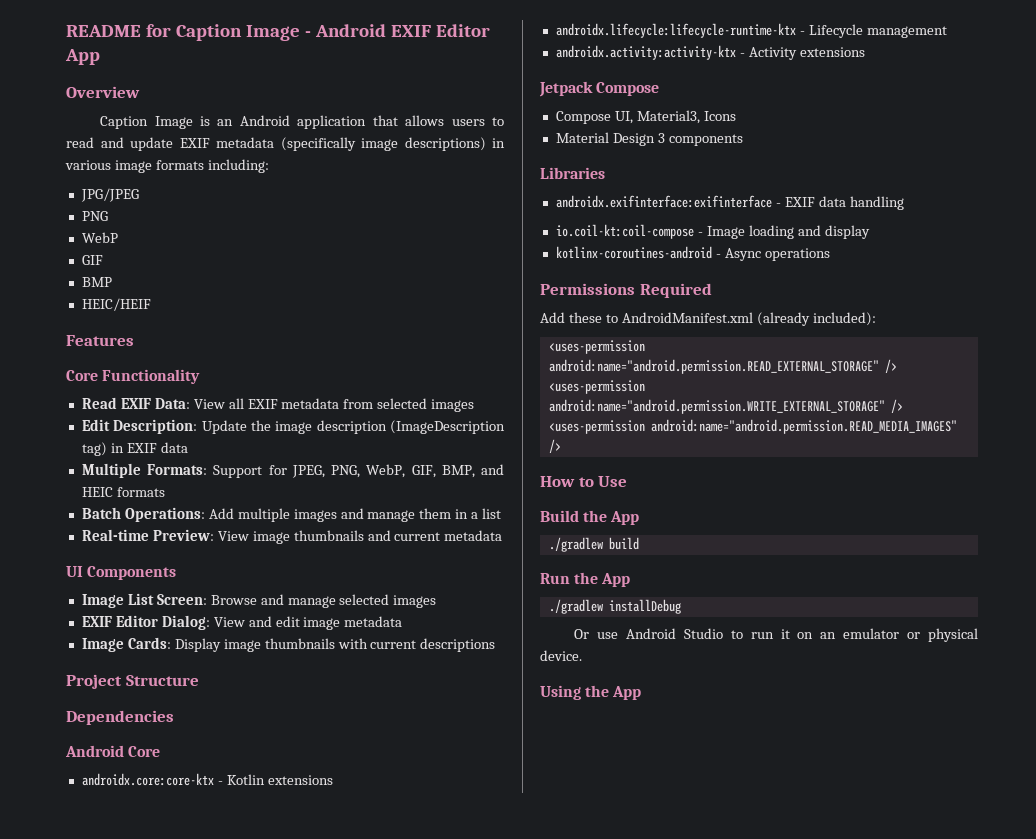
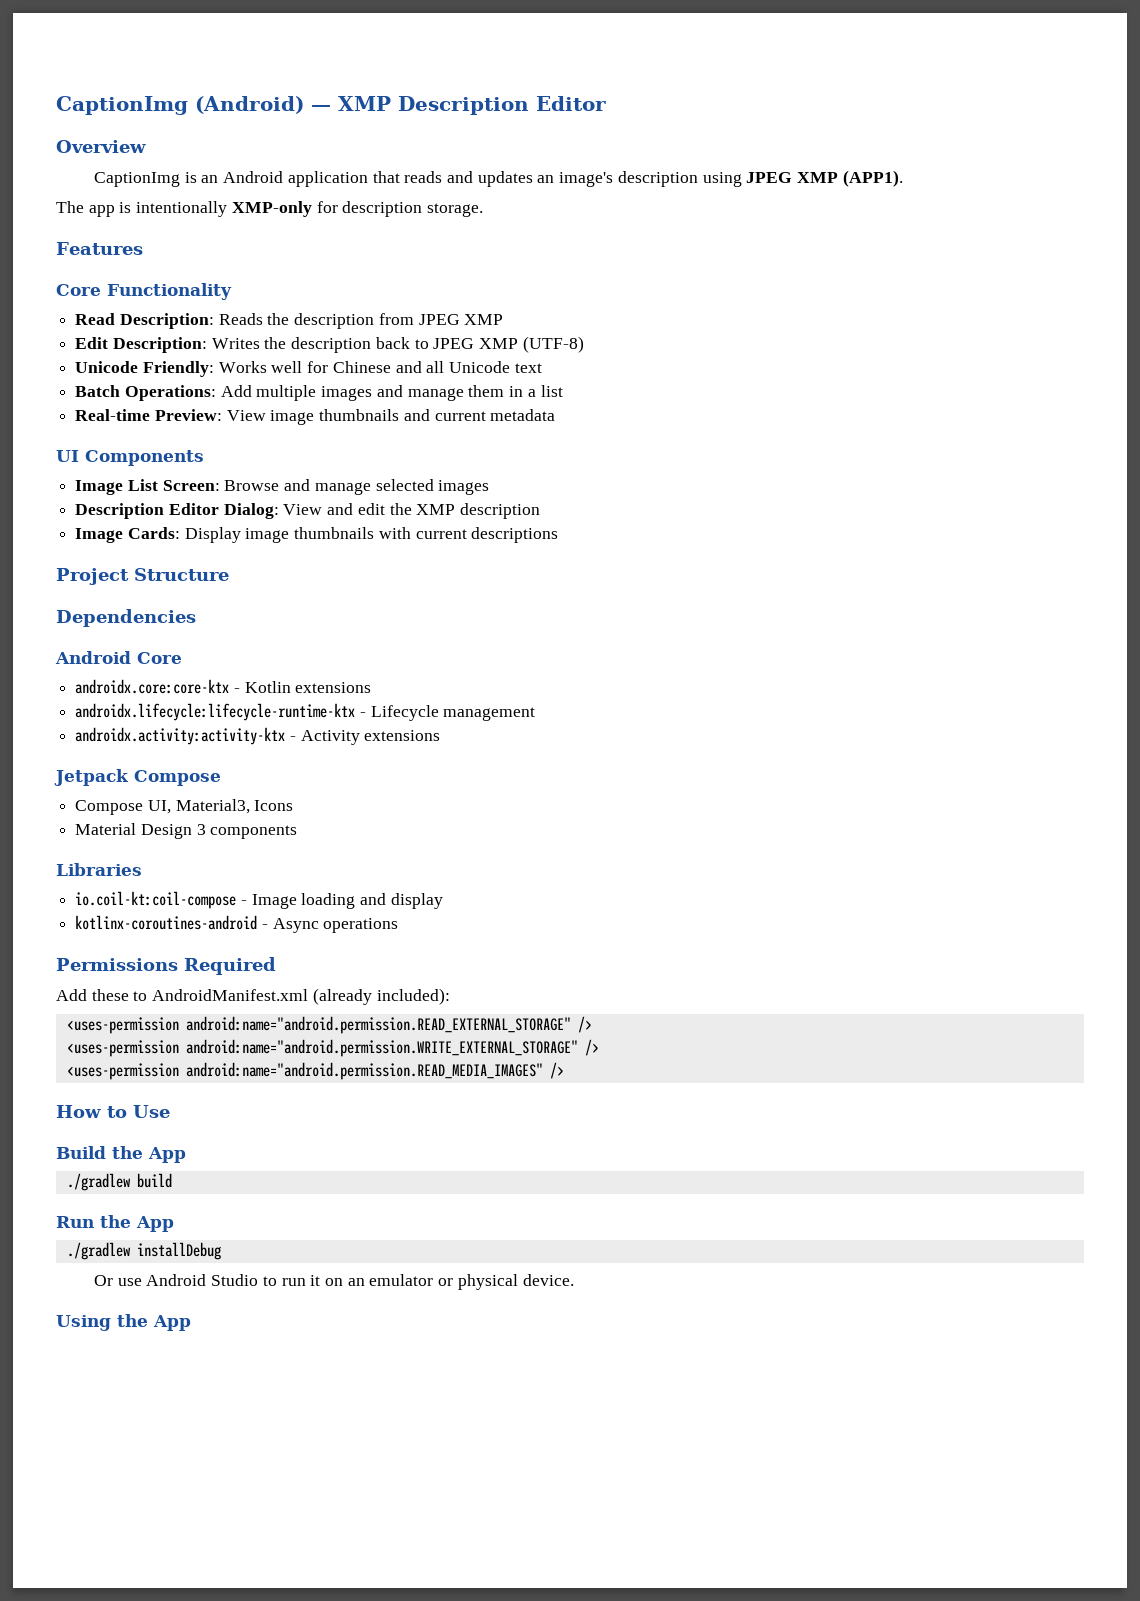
- README for Caption Image - Android EXIF Editor App
+ CaptionImg (Android) — XMP Description Editor
- Caption Image is an Android application that allows users to read and update EXIF metadata (specifically image descriptions) in various image formats including:
- JPG/JPEG
- PNG
- WebP
- GIF
- BMP
- HEIC/HEIF
+ CaptionImg is an Android application that reads and updates an image's description using JPEG XMP (APP1).
+ The app is intentionally XMP-only for description storage.
  Features
  Core Functionality
- Read EXIF Data: View all EXIF metadata from selected images
- Edit Description: Update the image description (ImageDescription tag) in EXIF data
- Multiple Formats: Support for JPEG, PNG, WebP, GIF, BMP, and HEIC formats
+ Read Description: Reads the description from JPEG XMP
+ Edit Description: Writes the description back to JPEG XMP (UTF-8)
+ Unicode Friendly: Works well for Chinese and all Unicode text
- EXIF Editor Dialog: View and edit image metadata
+ Description Editor Dialog: View and edit the XMP description
- androidx.exifinterface:exifinterface - EXIF data handling

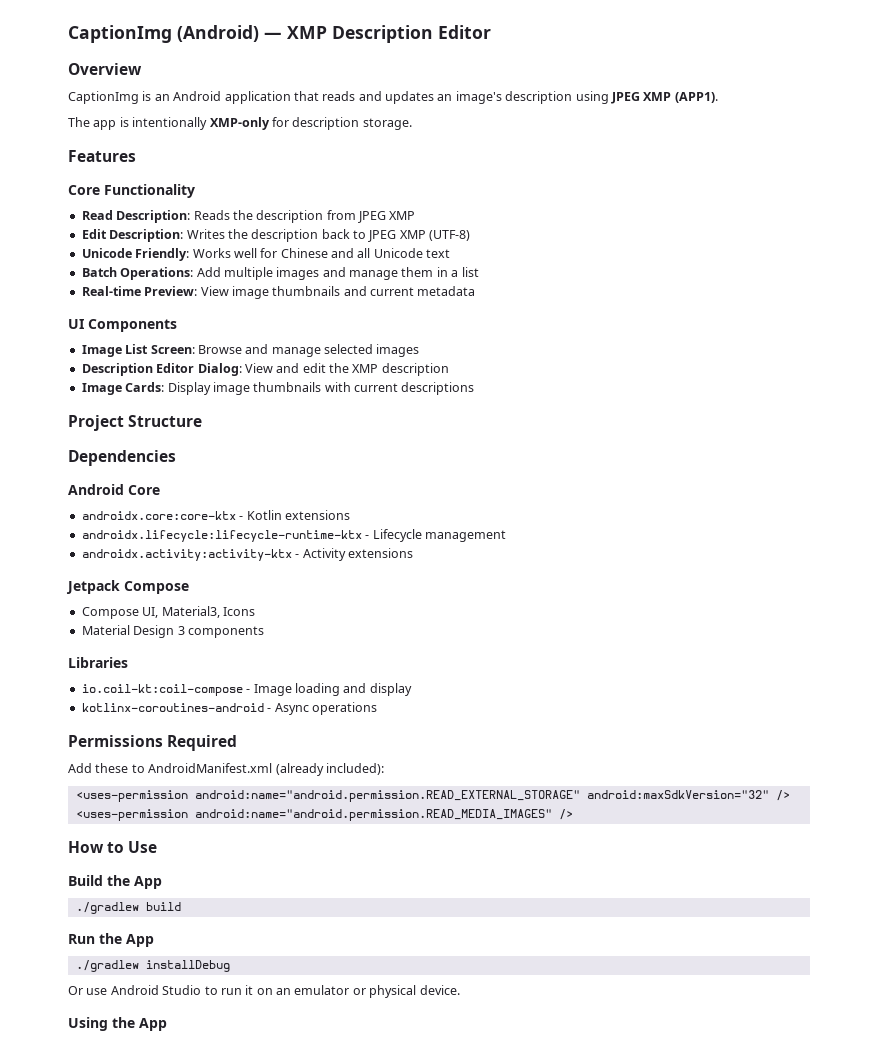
- <uses-permission android:name="android.permission.READ_EXTERNAL_STORAGE" />
- <uses-permission android:name="android.permission.WRITE_EXTERNAL_STORAGE" />
+ <uses-permission android:name="android.permission.READ_EXTERNAL_STORAGE" android:maxSdkVersion="32" />

